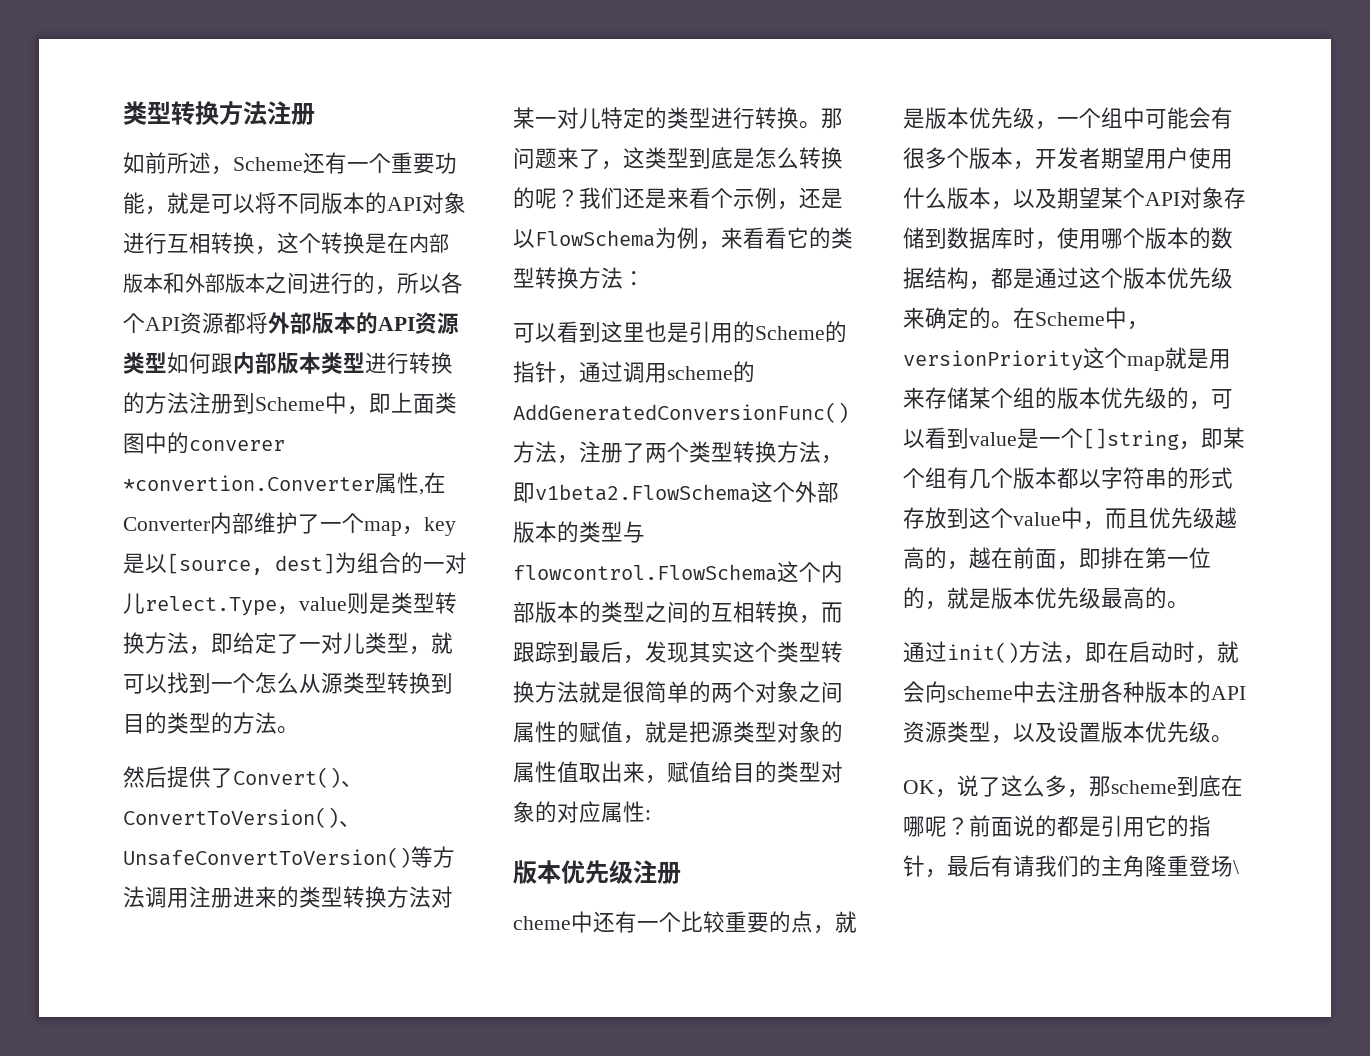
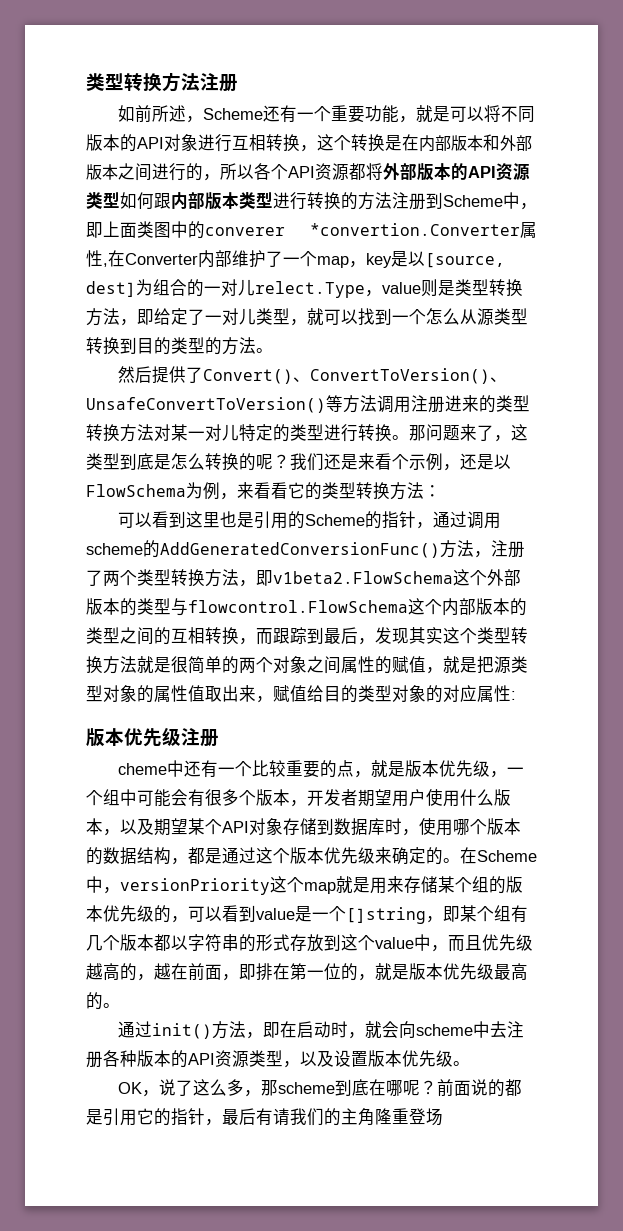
- 前面说的都是引用它的指针，最后有请我们的主角隆重登场\
+ 前面说的都是引用它的指针，最后有请我们的主角隆重登场

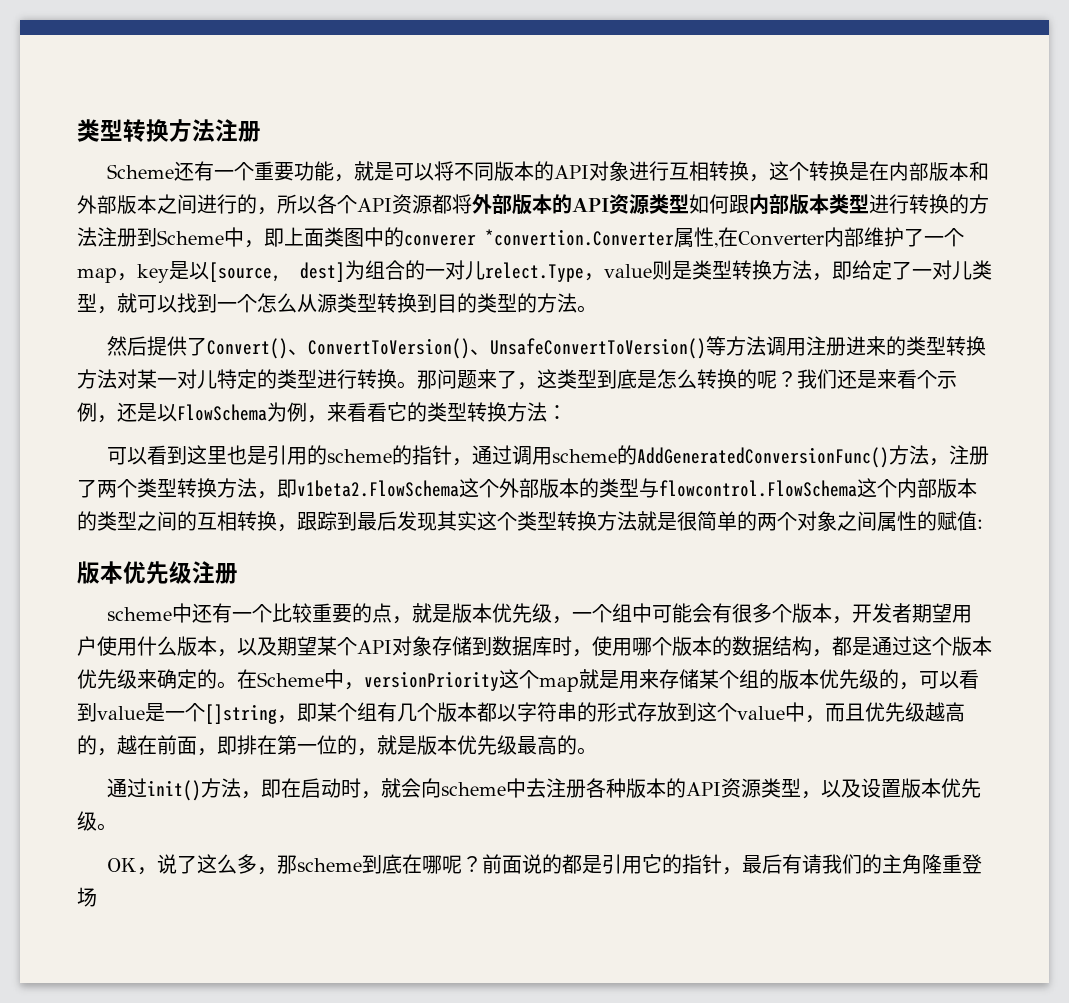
- 如前所述，Scheme还有一个重要功能，就是可以将不同版本的API对象进行互相转换，这个转换是在内部版本和外部版本之间进行的，所以各个API资源都将外部版本的API资源类型如何跟内部版本类型进行转换的方法注册到Scheme中，即上面类图中的converer *convertion.Converter属性,在Converter内部维护了一个map，key是以[source, dest]为组合的一对儿relect.Type，value则是类型转换方法，即给定了一对儿类型，就可以找到一个怎么从源类型转换到目的类型的方法。
+ Scheme还有一个重要功能，就是可以将不同版本的API对象进行互相转换，这个转换是在内部版本和外部版本之间进行的，所以各个API资源都将外部版本的API资源类型如何跟内部版本类型进行转换的方法注册到Scheme中，即上面类图中的converer *convertion.Converter属性,在Converter内部维护了一个map，key是以[source, dest]为组合的一对儿relect.Type，value则是类型转换方法，即给定了一对儿类型，就可以找到一个怎么从源类型转换到目的类型的方法。
- 可以看到这里也是引用的Scheme的指针，通过调用scheme的AddGeneratedConversionFunc()方法，注册了两个类型转换方法，即v1beta2.FlowSchema这个外部版本的类型与flowcontrol.FlowSchema这个内部版本的类型之间的互相转换，而跟踪到最后，发现其实这个类型转换方法就是很简单的两个对象之间属性的赋值，就是把源类型对象的属性值取出来，赋值给目的类型对象的对应属性:
+ 可以看到这里也是引用的scheme的指针，通过调用scheme的AddGeneratedConversionFunc()方法，注册了两个类型转换方法，即v1beta2.FlowSchema这个外部版本的类型与flowcontrol.FlowSchema这个内部版本的类型之间的互相转换，跟踪到最后发现其实这个类型转换方法就是很简单的两个对象之间属性的赋值:
- cheme中还有一个比较重要的点，就是版本优先级，一个组中可能会有很多个版本，开发者期望用户使用什么版本，以及期望某个API对象存储到数据库时，使用哪个版本的数据结构，都是通过这个版本优先级来确定的。
+ scheme中还有一个比较重要的点，就是版本优先级，一个组中可能会有很多个版本，开发者期望用户使用什么版本，以及期望某个API对象存储到数据库时，使用哪个版本的数据结构，都是通过这个版本优先级来确定的。

